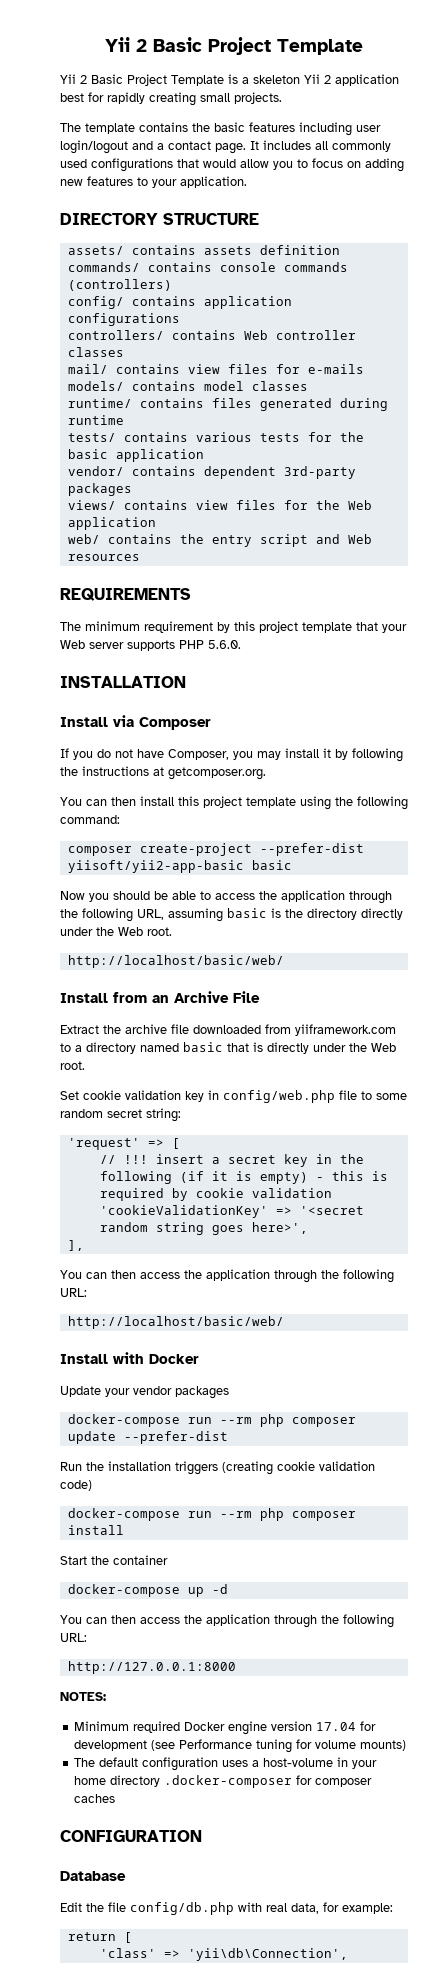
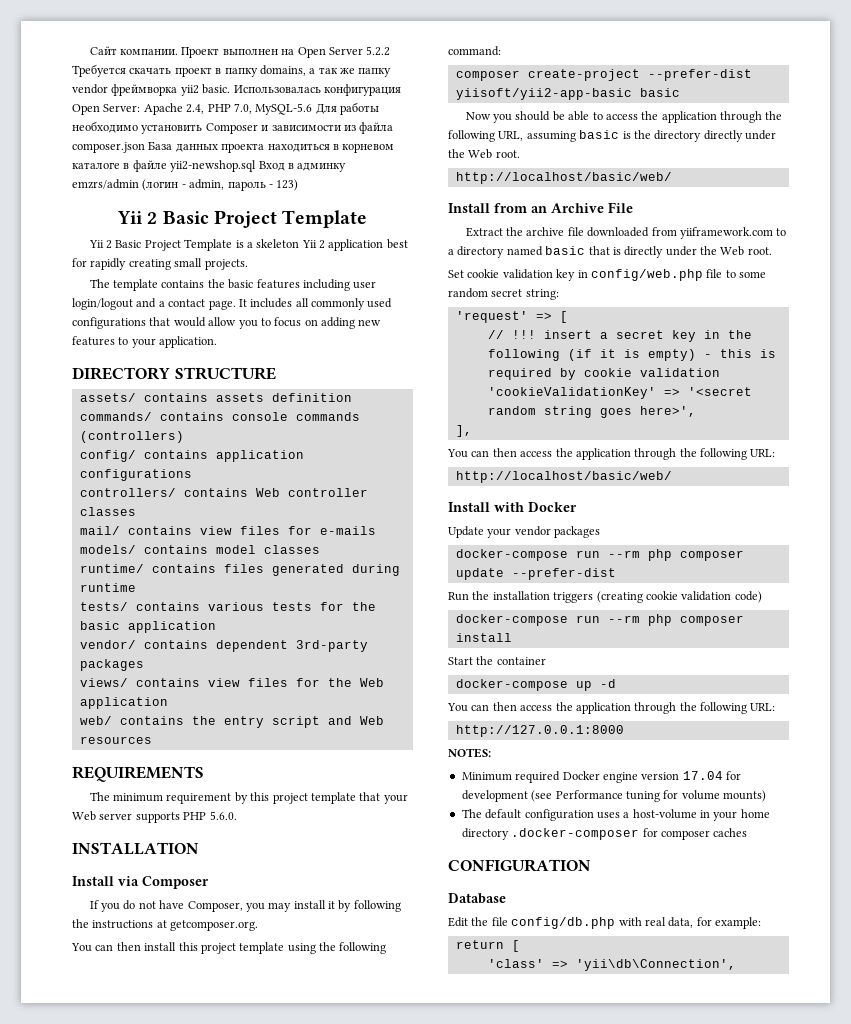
+ Сайт компании. Проект выполнен на Open Server 5.2.2 Требуется скачать проект в папку domains, а так же папку vendor фреймворка yii2 basic. Использовалась конфигурация Open Server: Apache 2.4, PHP 7.0, MySQL-5.6 Для работы необходимо установить Composer и зависимости из файла composer.json База данных проекта находиться в корневом каталоге в файле yii2-newshop.sql Вход в админку emzrs/admin (логин - admin, пароль - 123)

